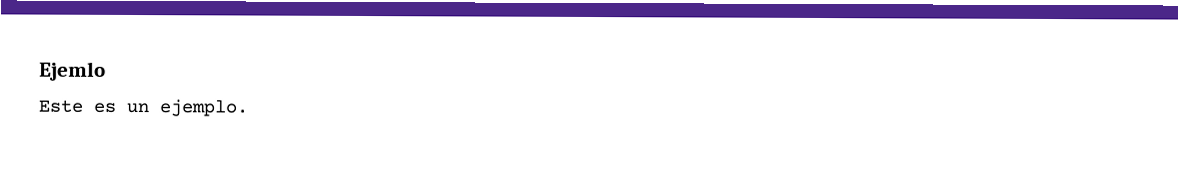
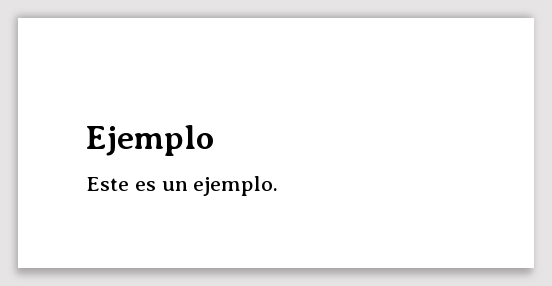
- Ejemlo
+ Ejemplo

